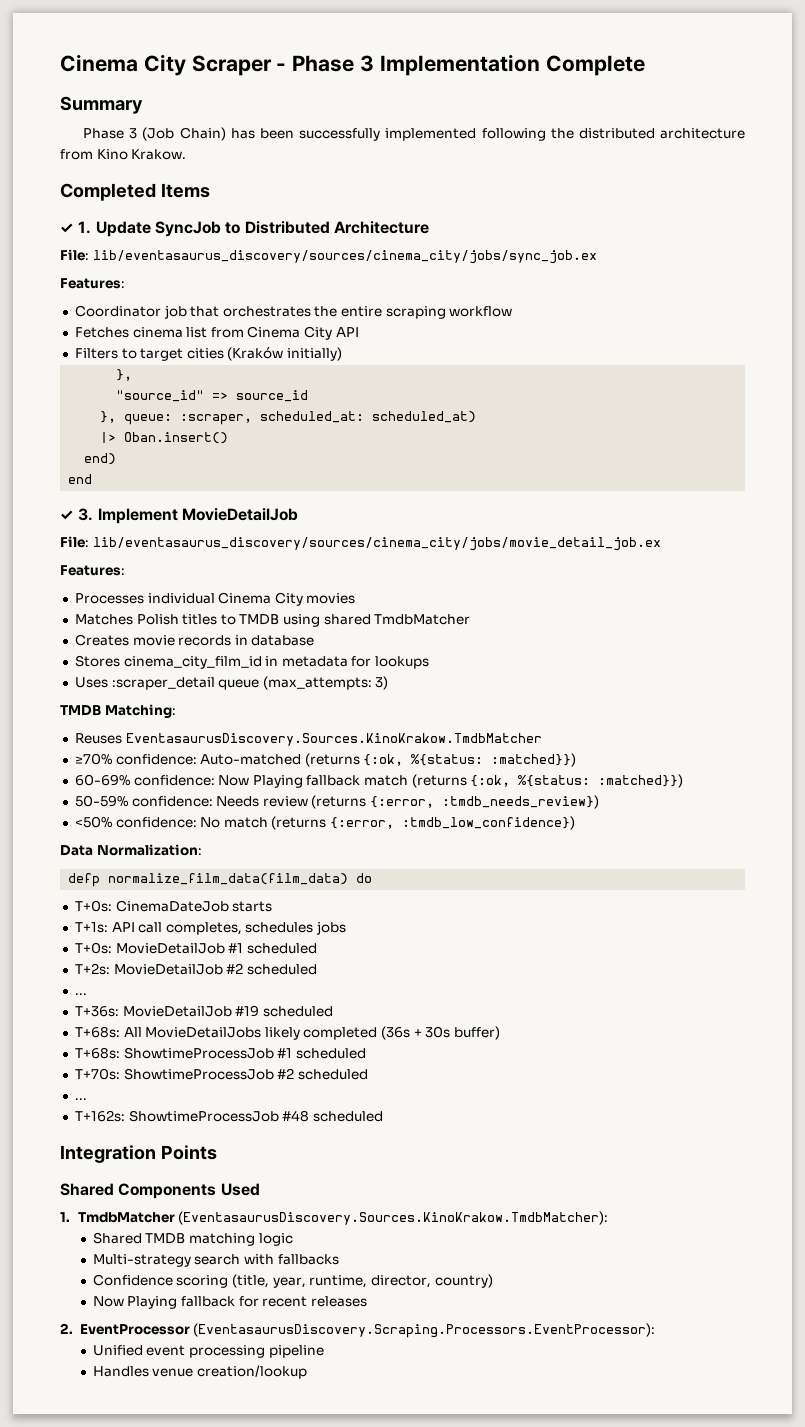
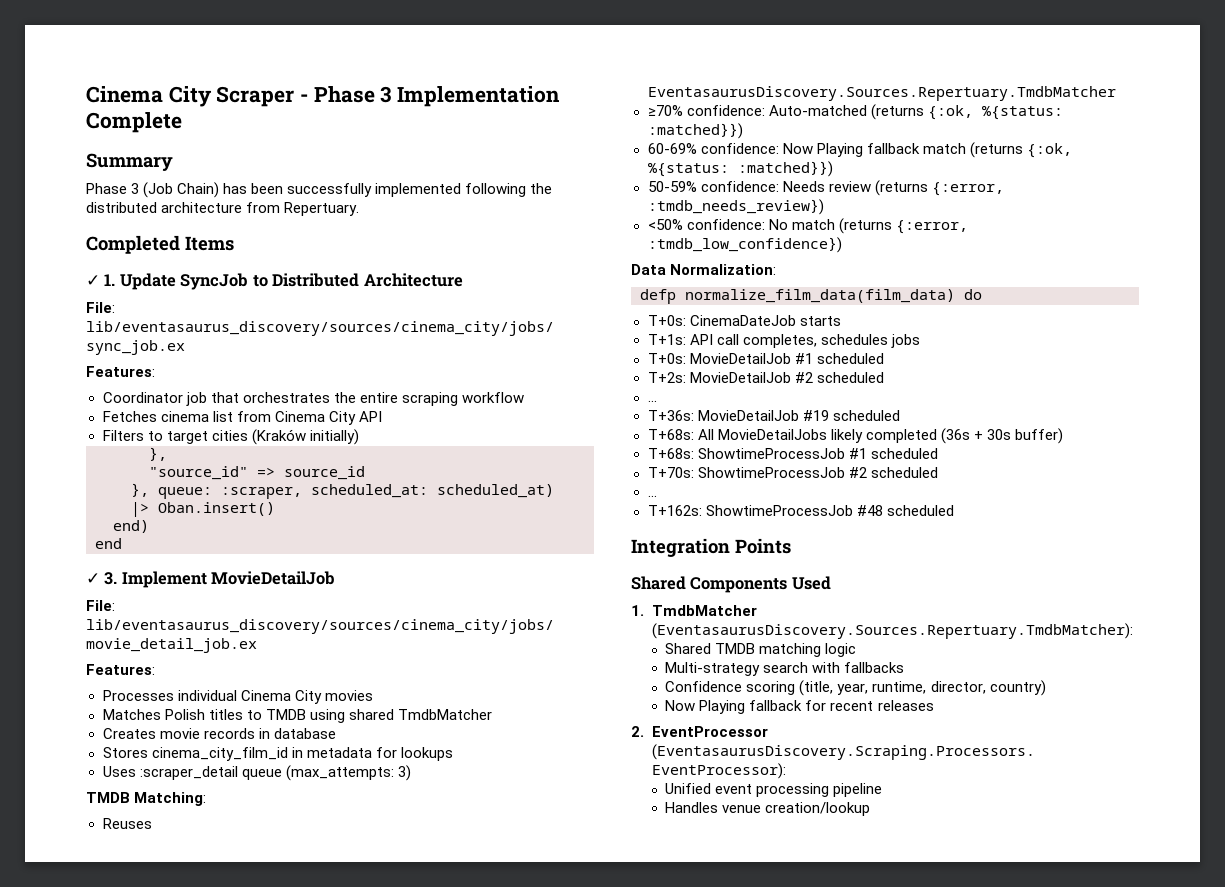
- Phase 3 (Job Chain) has been successfully implemented following the distributed architecture from Kino Krakow.
+ Phase 3 (Job Chain) has been successfully implemented following the distributed architecture from Repertuary.
- Reuses EventasaurusDiscovery.Sources.KinoKrakow.TmdbMatcher
+ Reuses EventasaurusDiscovery.Sources.Repertuary.TmdbMatcher
- 1. TmdbMatcher (EventasaurusDiscovery.Sources.KinoKrakow.TmdbMatcher):
+ 1. TmdbMatcher (EventasaurusDiscovery.Sources.Repertuary.TmdbMatcher):

